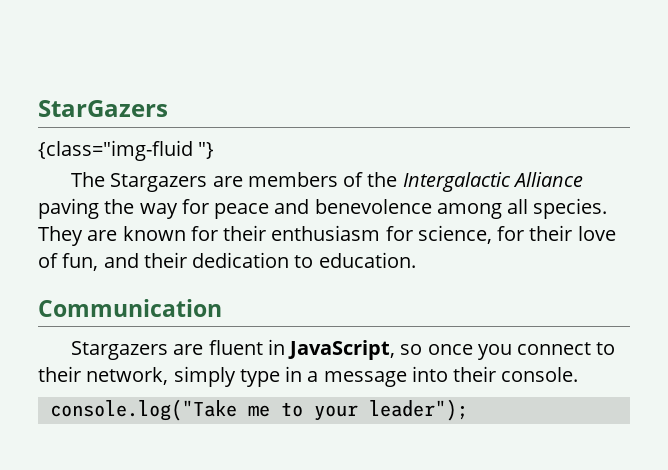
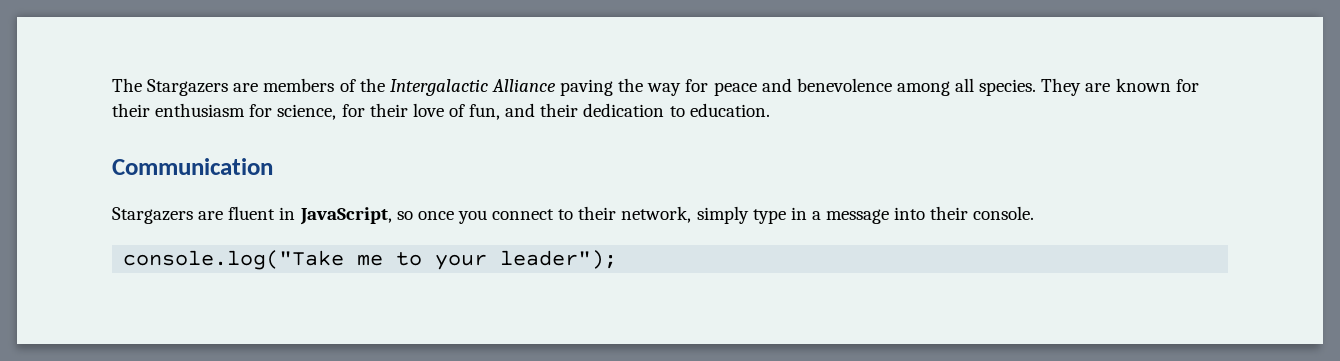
- StarGazers
- {class="img-fluid "}

